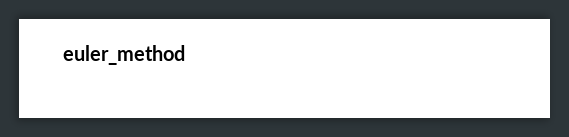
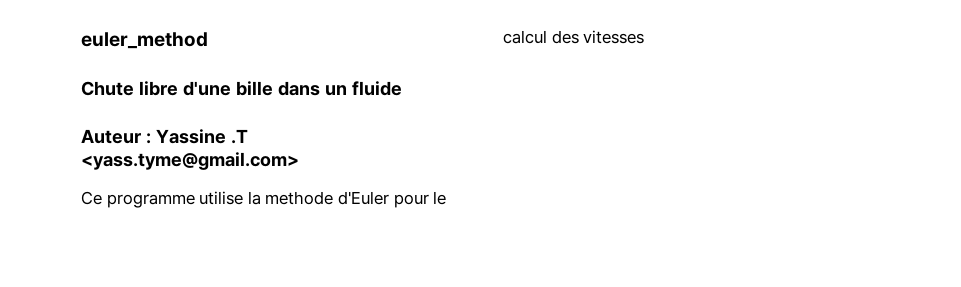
+ Chute libre d'une bille dans un fluide
+ Auteur : Yassine .T <yass.tyme@gmail.com>
+ Ce programme utilise la methode d'Euler pour le calcul des vitesses

